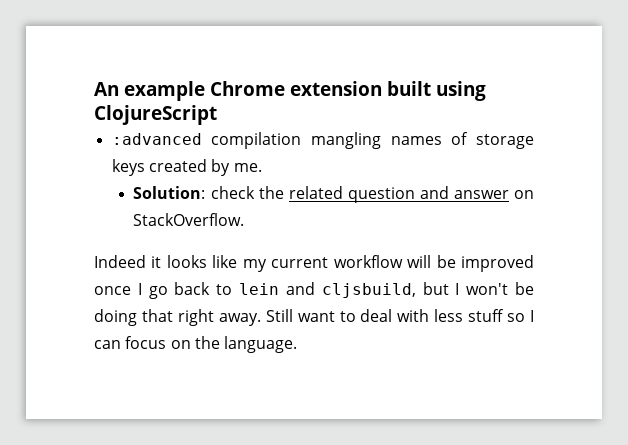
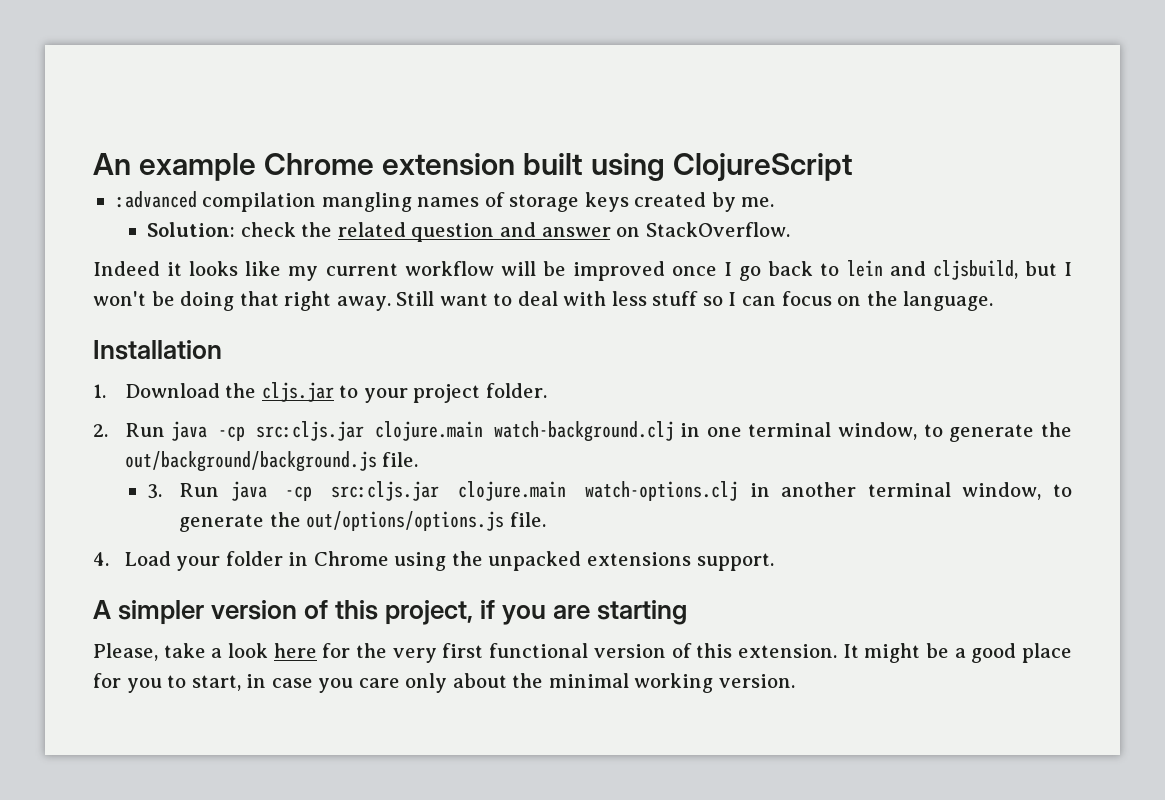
+ Installation
+ 1. Download the cljs.jar to your project folder.
+ 2. Run java -cp src:cljs.jar clojure.main watch-background.clj in one terminal window, to generate the out/background/background.js file.
+ 3. Run java -cp src:cljs.jar clojure.main watch-options.clj in another terminal window, to generate the out/options/options.js file.
+ 4. Load your folder in Chrome using the unpacked extensions support.
+ A simpler version of this project, if you are starting
+ Please, take a look here for the very first functional version of this extension. It might be a good place for you to start, in case you care only about the minimal working version.

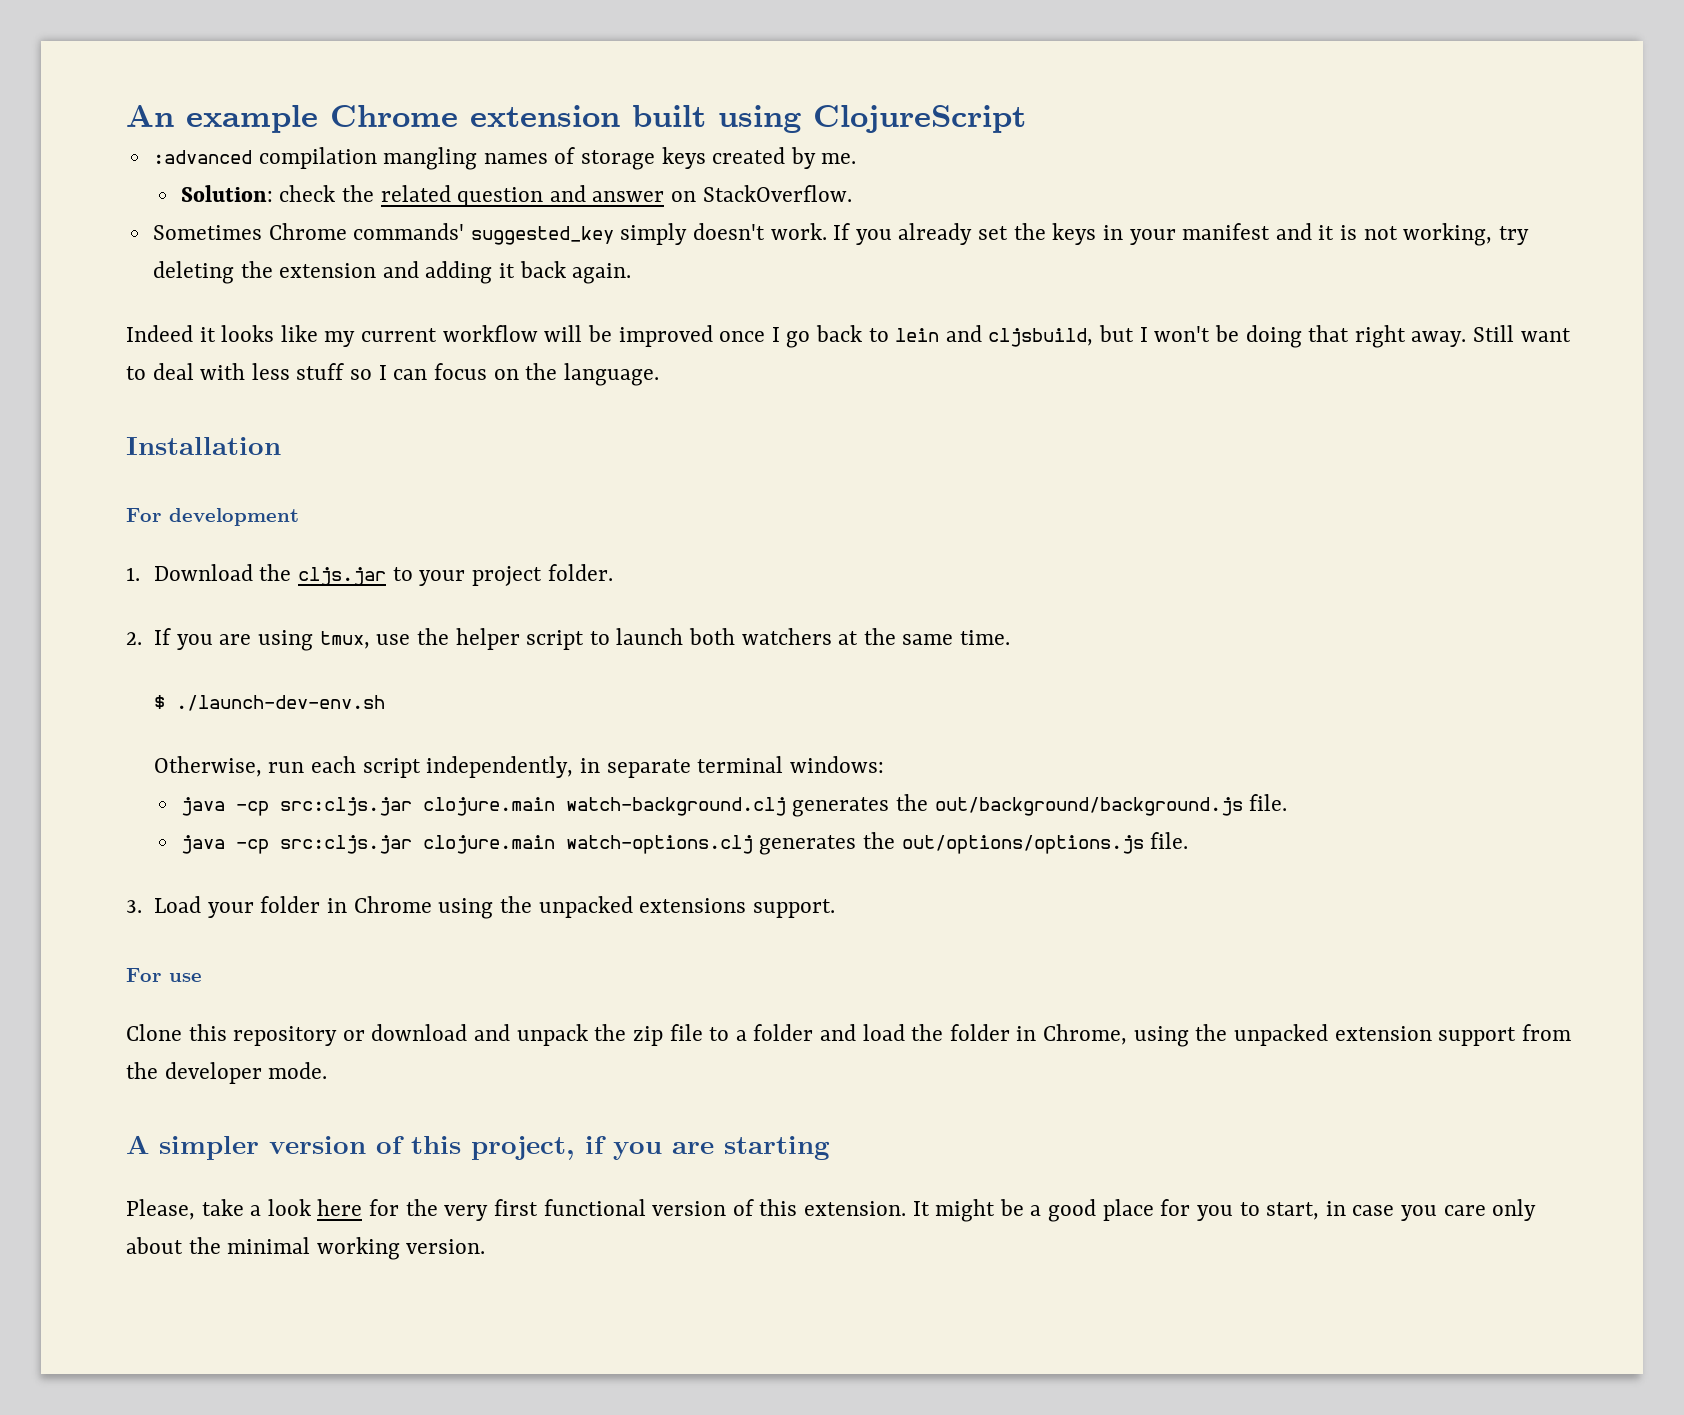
+ Sometimes Chrome commands' suggested_key simply doesn't work. If you already set the keys in your manifest and it is not working, try deleting the extension and adding it back again.
+ For development
- 2. Run java -cp src:cljs.jar clojure.main watch-background.clj in one terminal window, to generate the out/background/background.js file.
+ 2. If you are using tmux, use the helper script to launch both watchers at the same time.
+ $ ./launch-dev-env.sh
+ Otherwise, run each script independently, in separate terminal windows:
+ java -cp src:cljs.jar clojure.main watch-background.clj generates the out/background/background.js file.
- 3. Run java -cp src:cljs.jar clojure.main watch-options.clj in another terminal window, to generate the out/options/options.js file.
+ java -cp src:cljs.jar clojure.main watch-options.clj generates the out/options/options.js file.
- 4. Load your folder in Chrome using the unpacked extensions support.
+ 3. Load your folder in Chrome using the unpacked extensions support.
+ For use
+ Clone this repository or download and unpack the zip file to a folder and load the folder in Chrome, using the unpacked extension support from the developer mode.

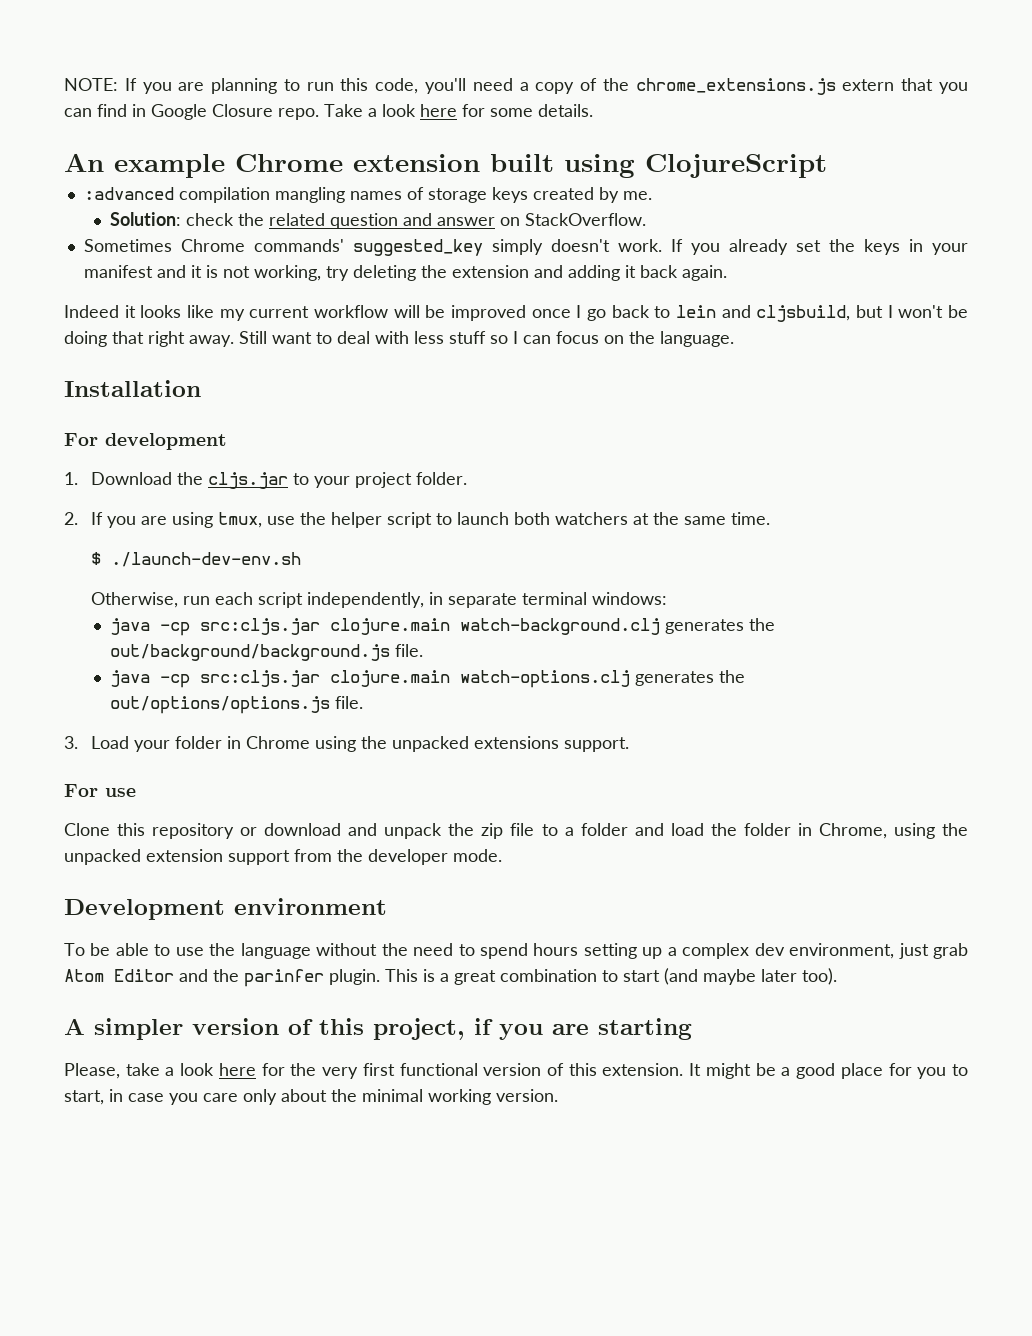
+ NOTE: If you are planning to run this code, you'll need a copy of the chrome_extensions.js extern that you can find in Google Closure repo. Take a look here for some details.
+ Development environment
+ To be able to use the language without the need to spend hours setting up a complex dev environment, just grab Atom Editor and the parinfer plugin. This is a great combination to start (and maybe later too).

